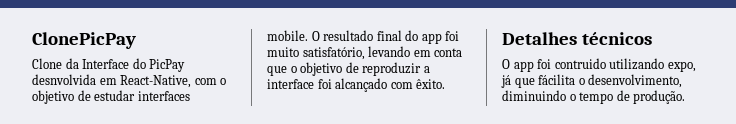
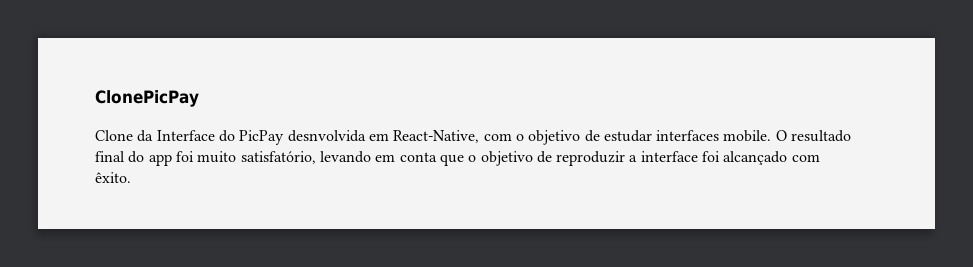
- Detalhes técnicos
- O app foi contruido utilizando expo, já que fácilita o desenvolvimento, diminuindo o tempo de produção.

